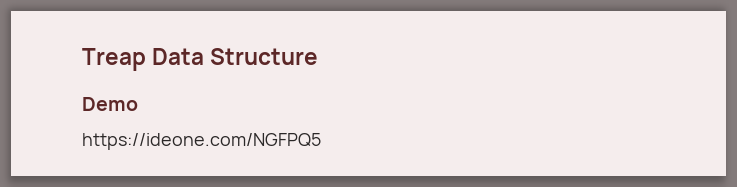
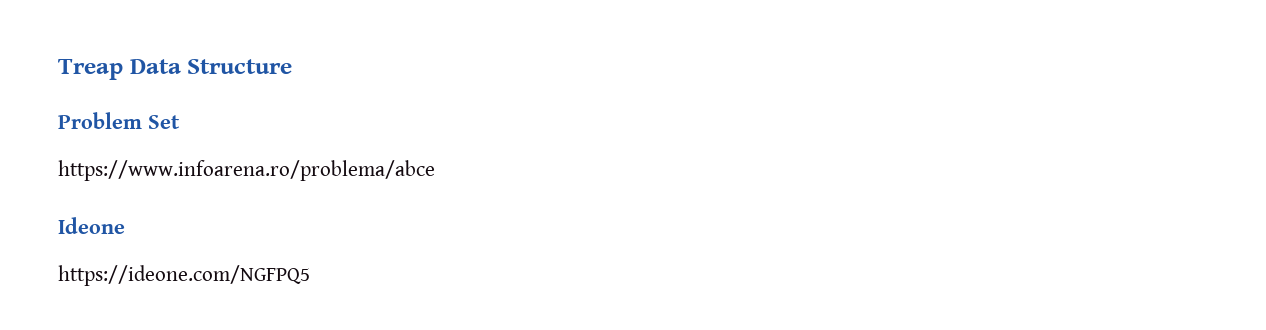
- Demo
+ Problem Set
+ https://www.infoarena.ro/problema/abce
+ Ideone

